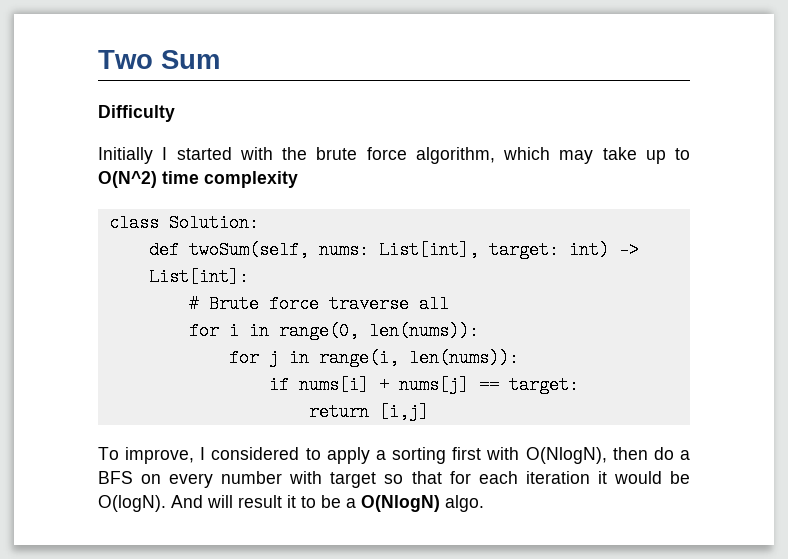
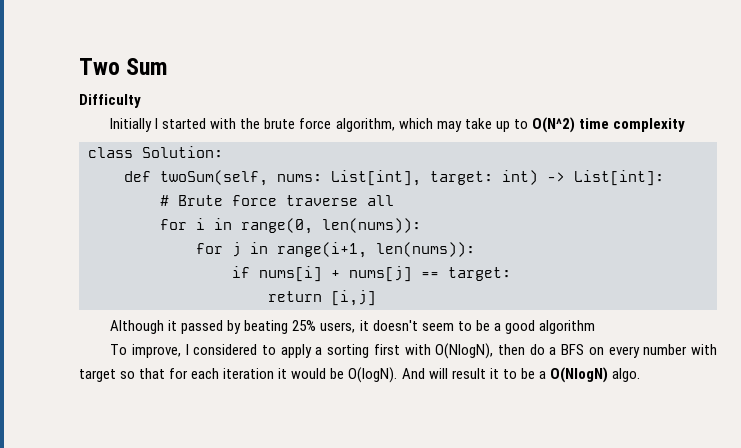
- for j in range(i, len(nums)):
+ for j in range(i+1, len(nums)):
+ Although it passed by beating 25% users, it doesn't seem to be a good algorithm

